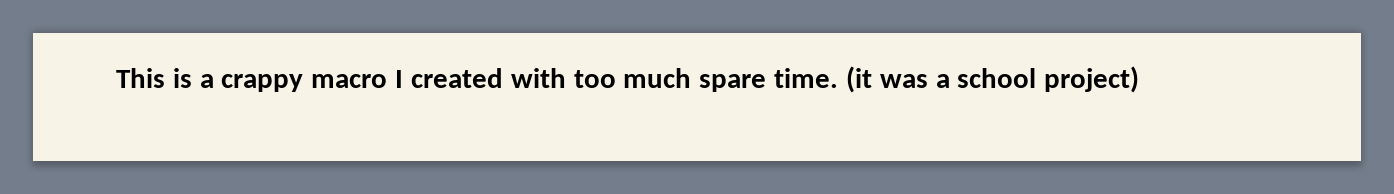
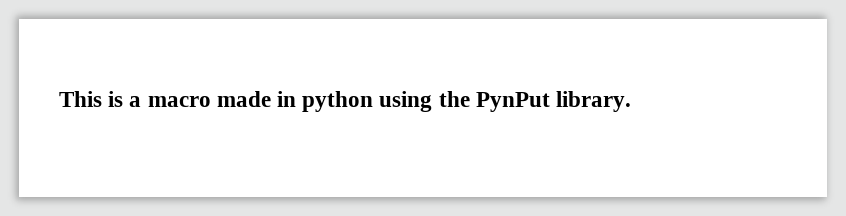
- This is a crappy macro I created with too much spare time. (it was a school project)
+ This is a macro made in python using the PynPut library.

